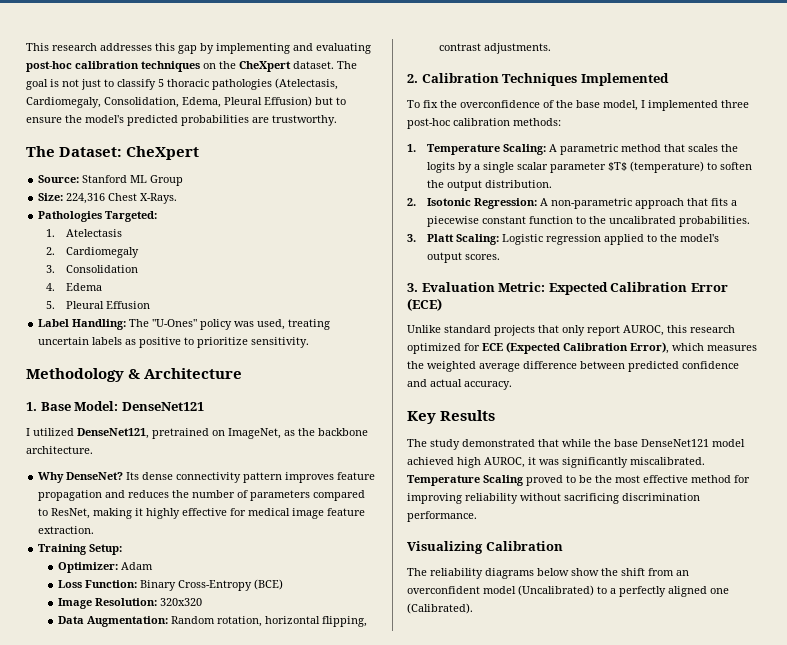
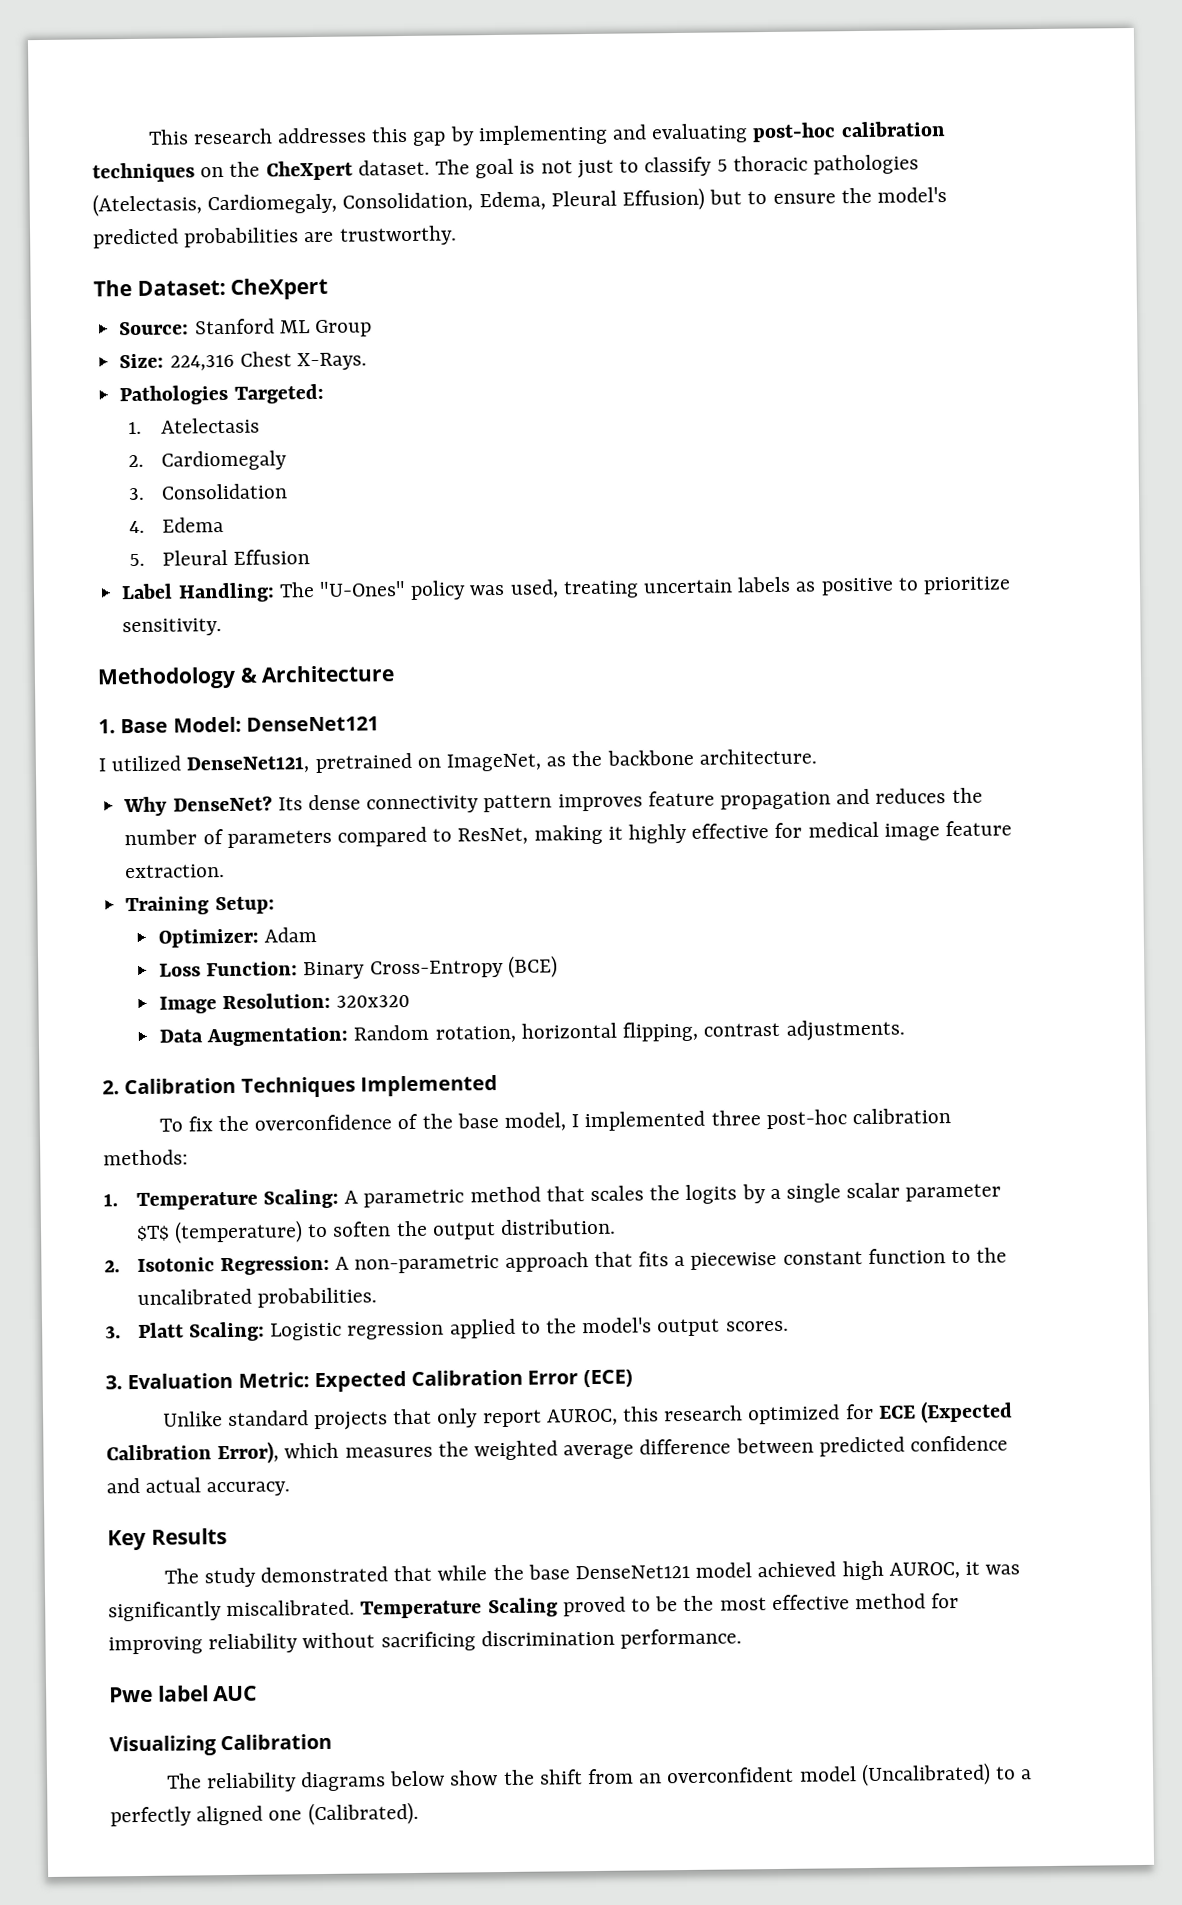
+ Pwe label AUC

